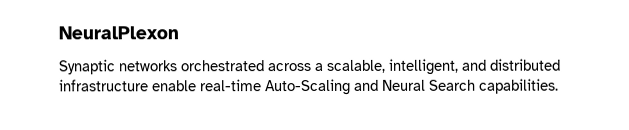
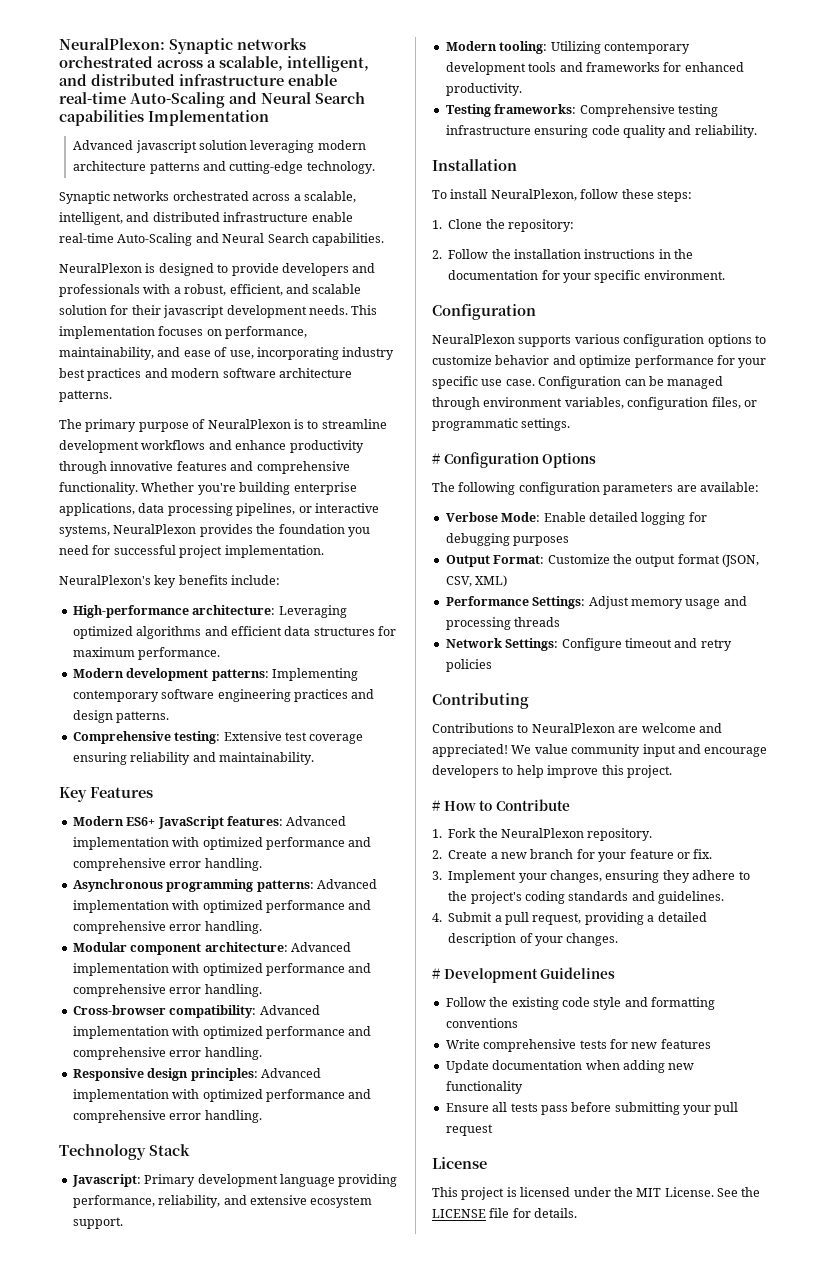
- NeuralPlexon
+ NeuralPlexon: Synaptic networks orchestrated across a scalable, intelligent, and distributed infrastructure enable real-time Auto-Scaling and Neural Search capabilities Implementation
+ Advanced javascript solution leveraging modern architecture patterns and cutting-edge technology.
+ NeuralPlexon is designed to provide developers and professionals with a robust, efficient, and scalable solution for their javascript development needs. This implementation focuses on performance, maintainability, and ease of use, incorporating industry best practices and modern software architecture patterns.
+ The primary purpose of NeuralPlexon is to streamline development workflows and enhance productivity through innovative features and comprehensive functionality. Whether you're building enterprise applications, data processing pipelines, or interactive systems, NeuralPlexon provides the foundation you need for successful project implementation.
+ NeuralPlexon's key benefits include:
+ High-performance architecture: Leveraging optimized algorithms and efficient data structures for maximum performance.
+ Modern development patterns: Implementing contemporary software engineering practices and design patterns.
+ Comprehensive testing: Extensive test coverage ensuring reliability and maintainability.
+ Key Features
+ Modern ES6+ JavaScript features: Advanced implementation with optimized performance and comprehensive error handling.
+ Asynchronous programming patterns: Advanced implementation with optimized performance and comprehensive error handling.
+ Modular component architecture: Advanced implementation with optimized performance and comprehensive error handling.
+ Cross-browser compatibility: Advanced implementation with optimized performance and comprehensive error handling.
+ Responsive design principles: Advanced implementation with optimized performance and comprehensive error handling.
+ Technology Stack
+ Javascript: Primary development language providing performance, reliability, and extensive ecosystem support.
+ Modern tooling: Utilizing contemporary development tools and frameworks for enhanced productivity.
+ Testing frameworks: Comprehensive testing infrastructure ensuring code quality and reliability.
+ Installation
+ To install NeuralPlexon, follow these steps:
+ 1. Clone the repository:
+ 2. Follow the installation instructions in the documentation for your specific environment.
+ Configuration
+ NeuralPlexon supports various configuration options to customize behavior and optimize performance for your specific use case. Configuration can be managed through environment variables, configuration files, or programmatic settings.
+ # Configuration Options
+ The following configuration parameters are available:
+ Verbose Mode: Enable detailed logging for debugging purposes
+ Output Format: Customize the output format (JSON, CSV, XML)
+ Performance Settings: Adjust memory usage and processing threads
+ Network Settings: Configure timeout and retry policies
+ Contributing
+ Contributions to NeuralPlexon are welcome and appreciated! We value community input and encourage developers to help improve this project.
+ # How to Contribute
+ 1. Fork the NeuralPlexon repository.
+ 2. Create a new branch for your feature or fix.
+ 3. Implement your changes, ensuring they adhere to the project's coding standards and guidelines.
+ 4. Submit a pull request, providing a detailed description of your changes.
+ # Development Guidelines
+ Follow the existing code style and formatting conventions
+ Write comprehensive tests for new features
+ Update documentation when adding new functionality
+ Ensure all tests pass before submitting your pull request
+ License
+ This project is licensed under the MIT License. See the LICENSE file for details.

